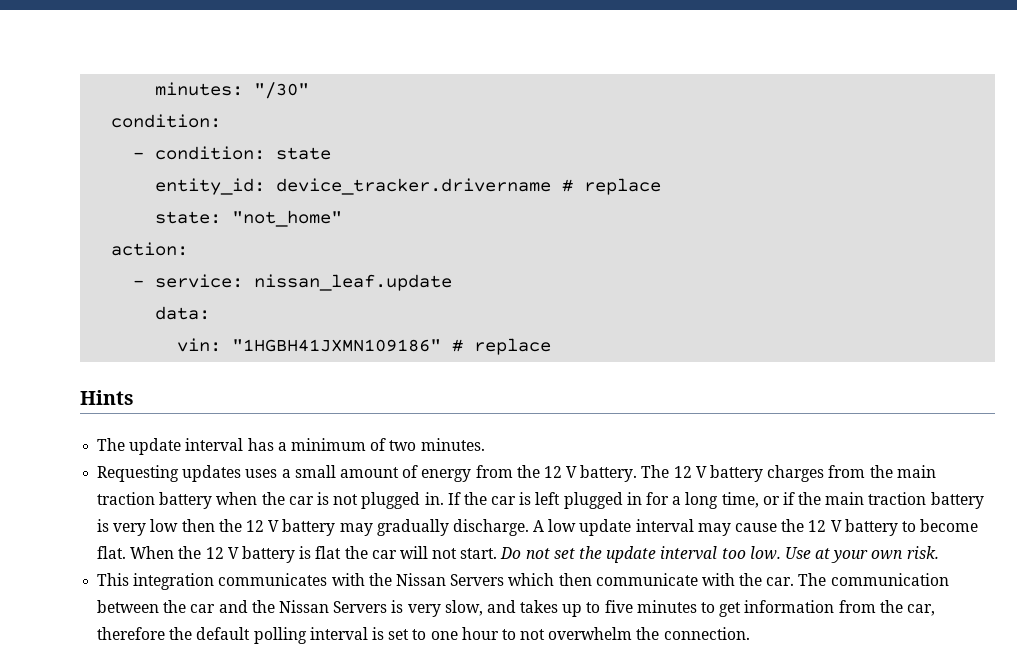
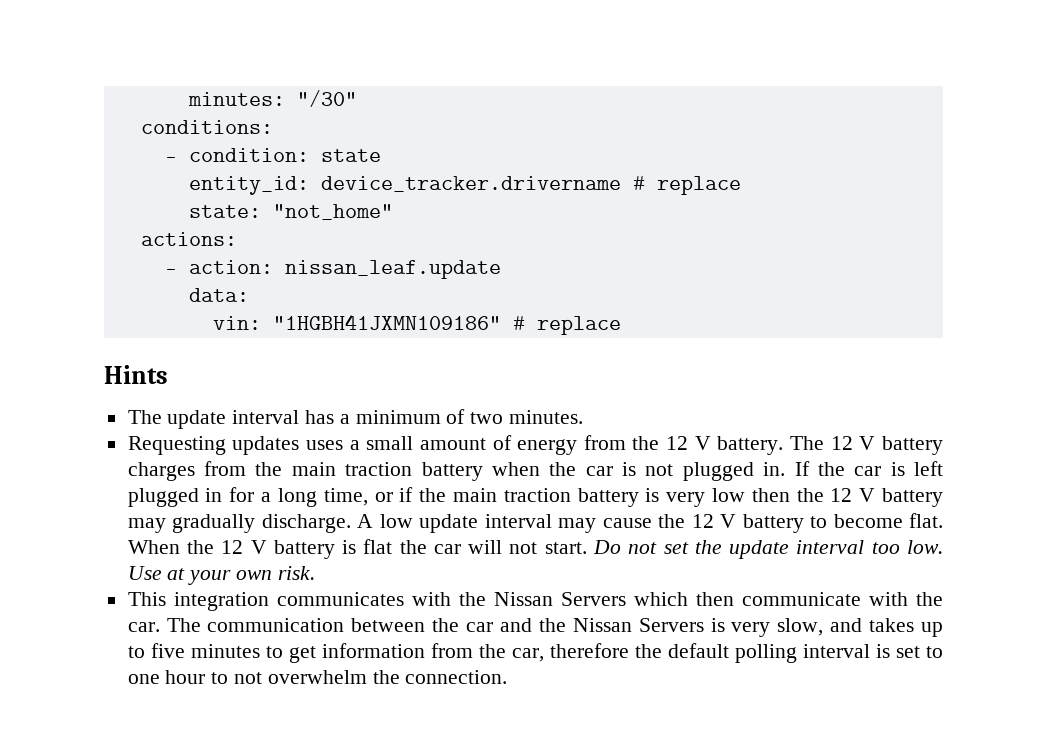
  minutes: "/30"
- condition:
+ conditions:
- action:
- - service: nissan_leaf.update
+ actions:
+ - action: nissan_leaf.update

